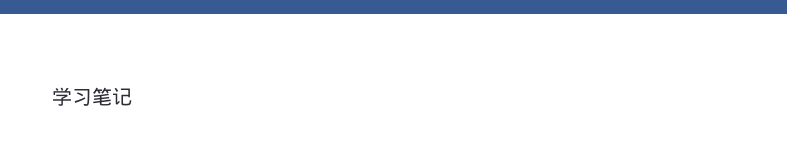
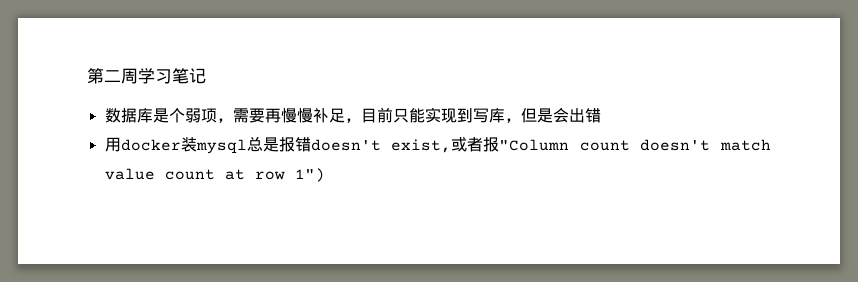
- 学习笔记
+ 第二周学习笔记
+ 数据库是个弱项，需要再慢慢补足，目前只能实现到写库，但是会出错
+ 用docker装mysql总是报错doesn't exist,或者报"Column count doesn't match value count at row 1")

